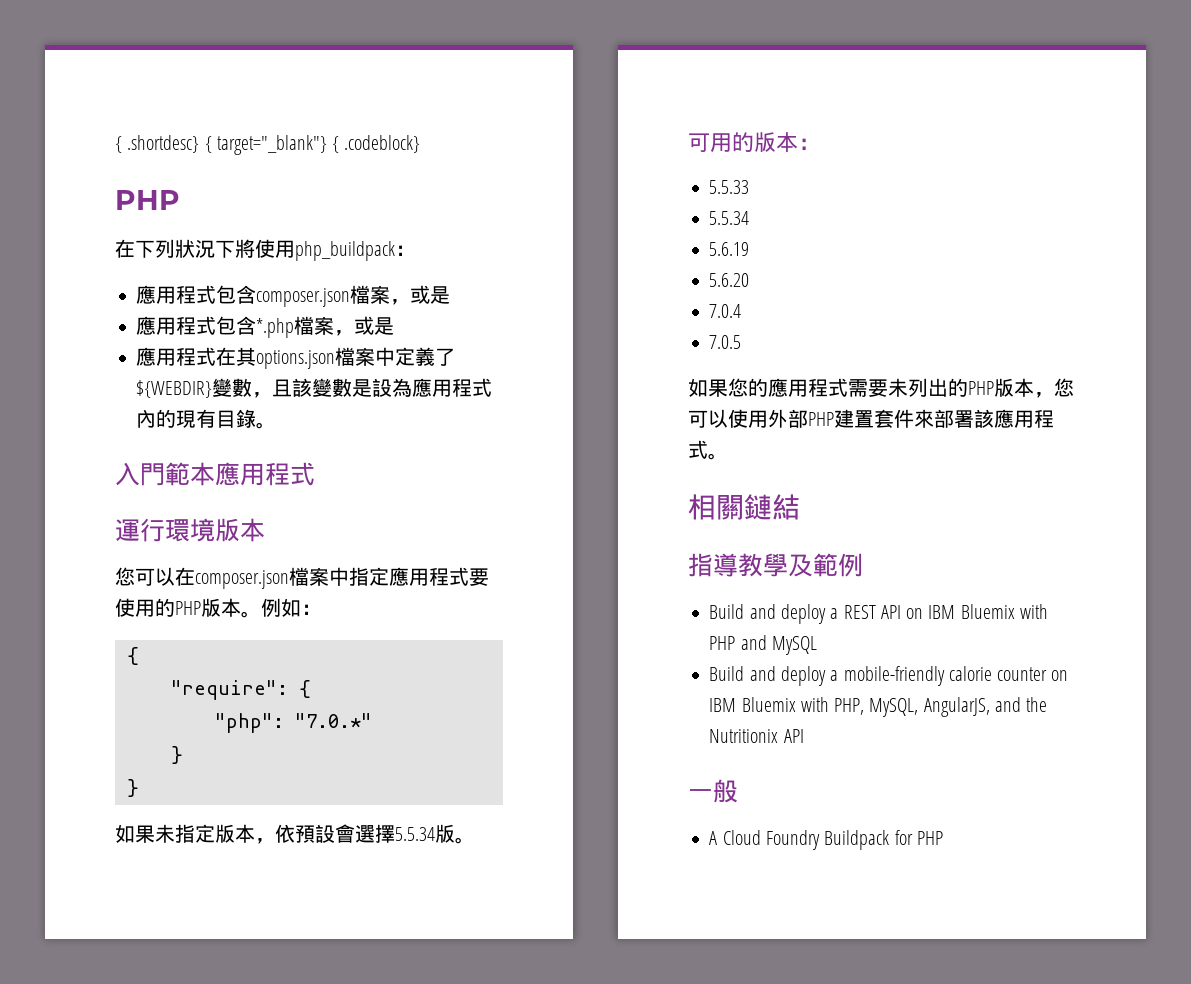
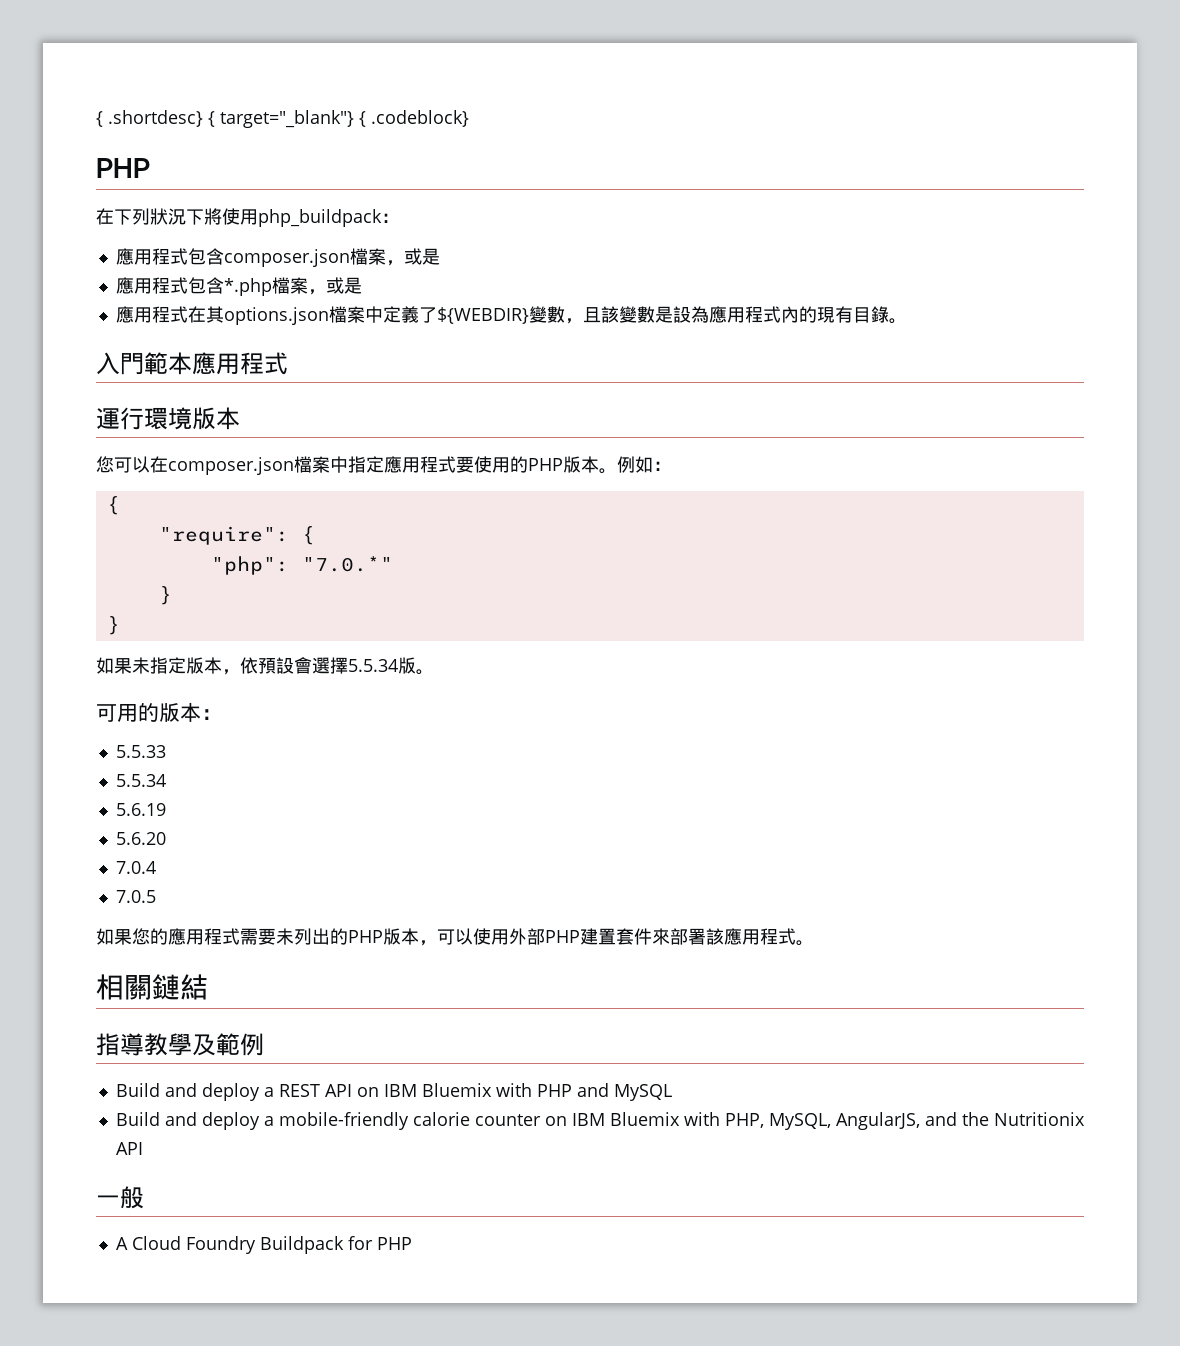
- 如果您的應用程式需要未列出的PHP版本，您可以使用外部PHP建置套件來部署該應用程式。
+ 如果您的應用程式需要未列出的PHP版本，可以使用外部PHP建置套件來部署該應用程式。

